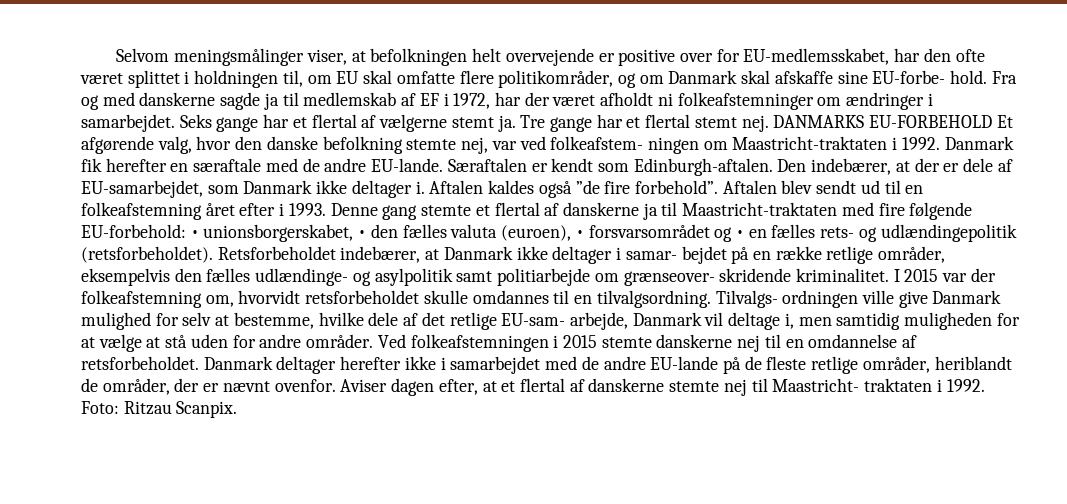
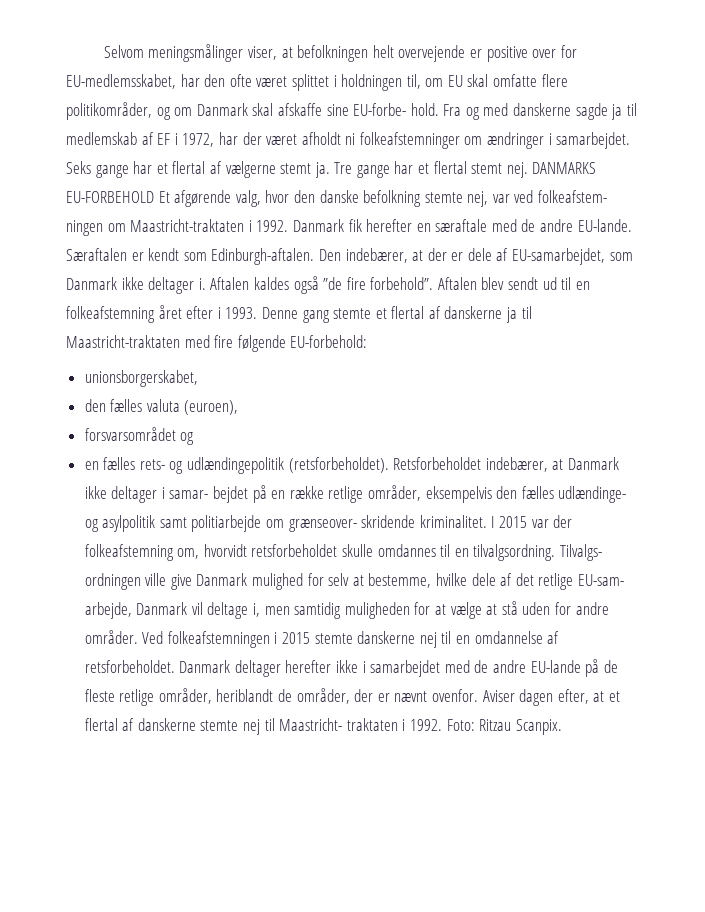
- Denne gang stemte et flertal af danskerne ja til Maastricht-traktaten med fire følgende EU-forbehold: • unionsborgerskabet, • den fælles valuta (euroen), • forsvarsområdet og • en fælles rets- og udlændingepolitik (retsforbeholdet).
+ Denne gang stemte et flertal af danskerne ja til Maastricht-traktaten med fire følgende EU-forbehold:
+ unionsborgerskabet,
+ den fælles valuta (euroen),
+ forsvarsområdet og
+ en fælles rets- og udlændingepolitik (retsforbeholdet).

